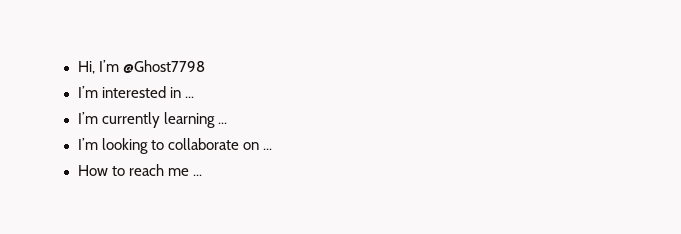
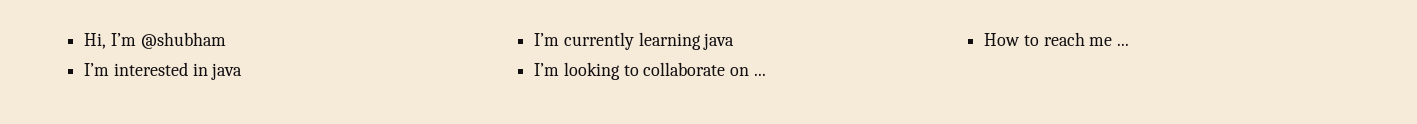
- Hi, I’m @Ghost7798
+ Hi, I’m @shubham
- I’m interested in ...
+ I’m interested in java
- I’m currently learning ...
+ I’m currently learning java

